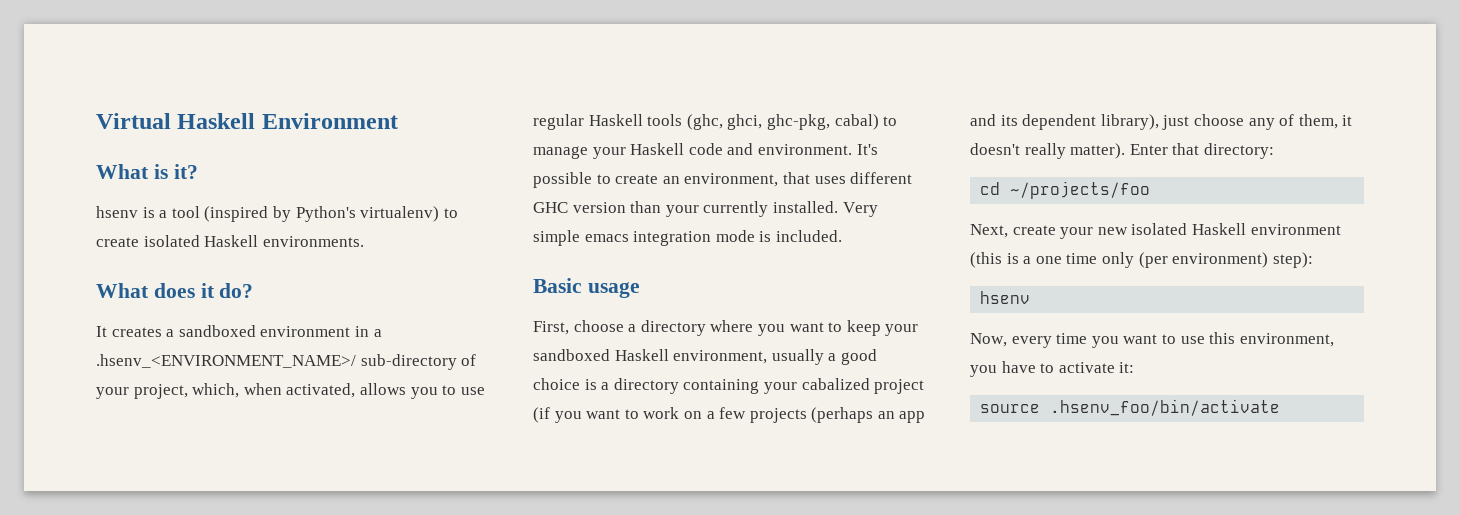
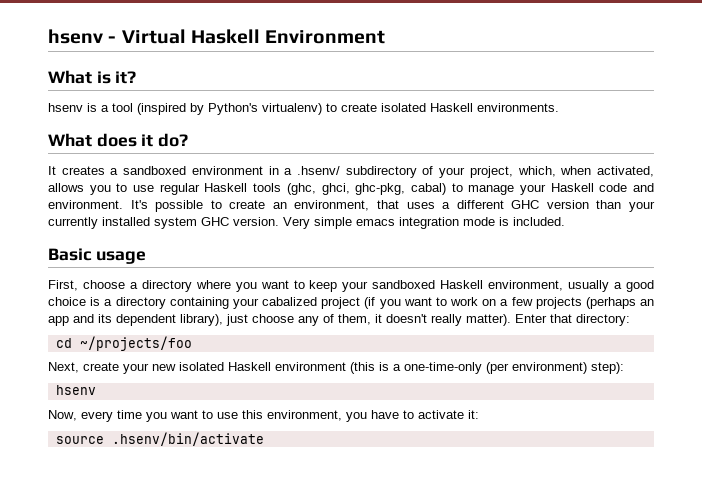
- Virtual Haskell Environment
+ hsenv - Virtual Haskell Environment
- It creates a sandboxed environment in a .hsenv_<ENVIRONMENT_NAME>/ sub-directory of your project, which, when activated, allows you to use regular Haskell tools (ghc, ghci, ghc-pkg, cabal) to manage your Haskell code and environment.
+ It creates a sandboxed environment in a .hsenv/ subdirectory of your project, which, when activated, allows you to use regular Haskell tools (ghc, ghci, ghc-pkg, cabal) to manage your Haskell code and environment.
- It's possible to create an environment, that uses different GHC version than your currently installed.
+ It's possible to create an environment, that uses a different GHC version than your currently installed system GHC version.
- Next, create your new isolated Haskell environment (this is a one time only (per environment) step):
+ Next, create your new isolated Haskell environment (this is a one-time-only (per environment) step):
- source .hsenv_foo/bin/activate
+ source .hsenv/bin/activate

